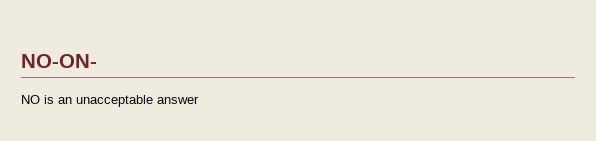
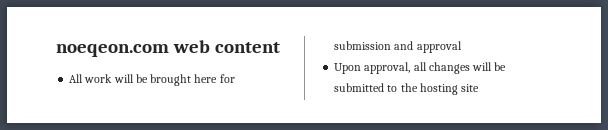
- NO-ON-
- NO is an unacceptable answer
+ noeqeon.com web content
+ All work will be brought here for submission and approval
+ Upon approval, all changes will be submitted to the hosting site

